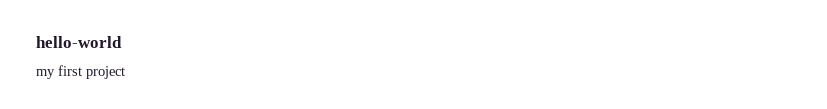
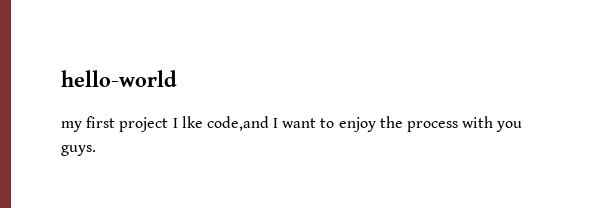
- my first project
+ my first project I lke code,and I want to enjoy the process with you guys.

